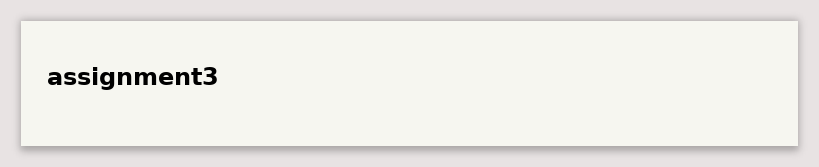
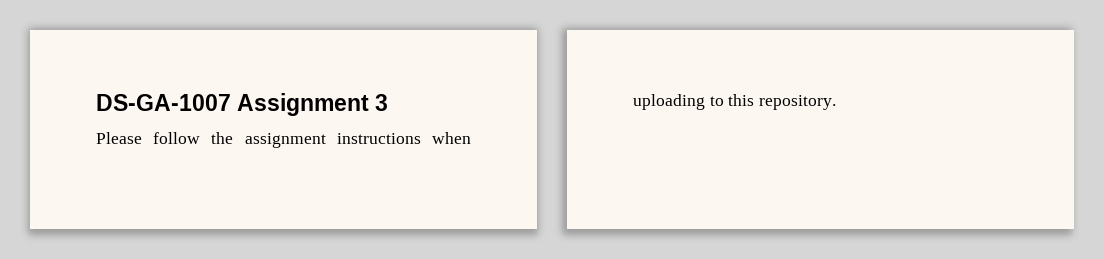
- assignment3
+ DS-GA-1007 Assignment 3
+ Please follow the assignment instructions when uploading to this repository.

